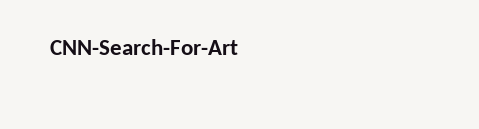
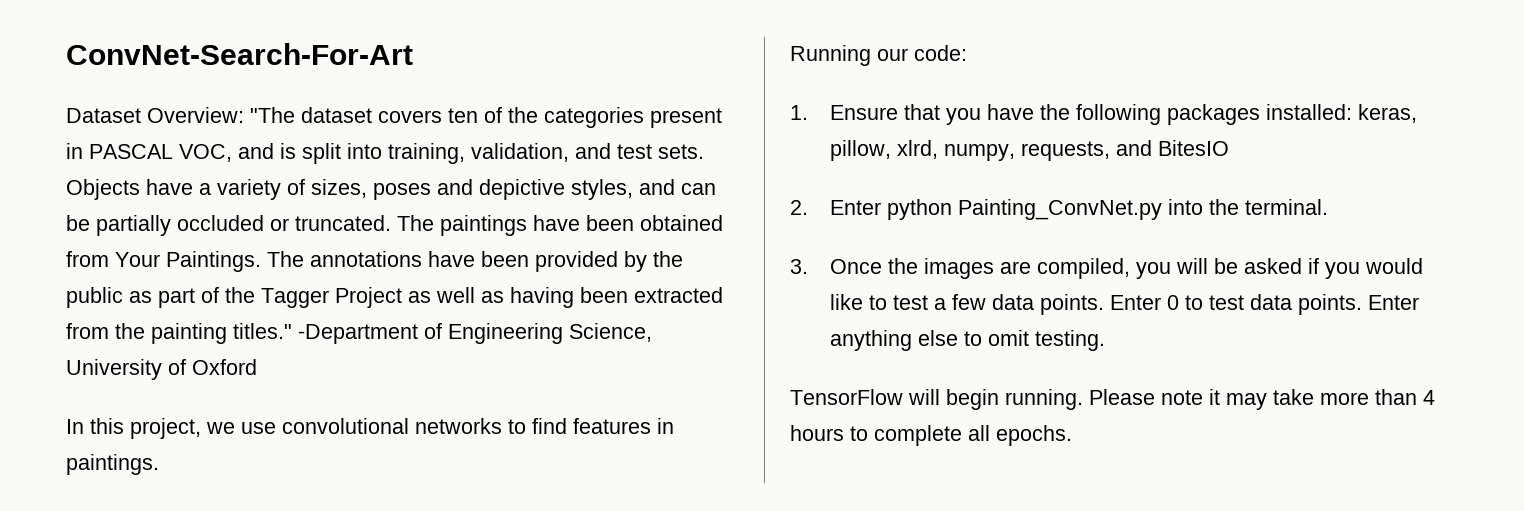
- CNN-Search-For-Art
+ ConvNet-Search-For-Art
+ Dataset Overview: "The dataset covers ten of the categories present in PASCAL VOC, and is split into training, validation, and test sets. Objects have a variety of sizes, poses and depictive styles, and can be partially occluded or truncated. The paintings have been obtained from Your Paintings. The annotations have been provided by the public as part of the Tagger Project as well as having been extracted from the painting titles." -Department of Engineering Science, University of Oxford
+ In this project, we use convolutional networks to find features in paintings.
+ Running our code:
+ 1. Ensure that you have the following packages installed: keras, pillow, xlrd, numpy, requests, and BitesIO
+ 2. Enter python Painting_ConvNet.py into the terminal.
+ 3. Once the images are compiled, you will be asked if you would like to test a few data points. Enter 0 to test data points. Enter anything else to omit testing.
+ TensorFlow will begin running. Please note it may take more than 4 hours to complete all epochs.

